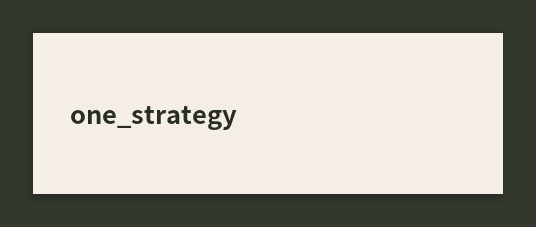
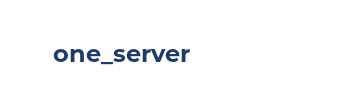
- one_strategy
+ one_server

